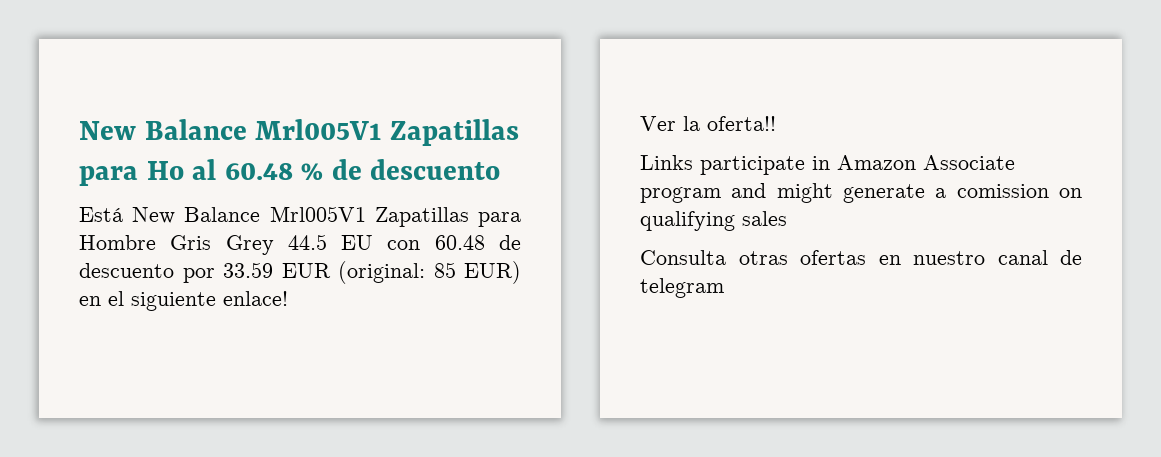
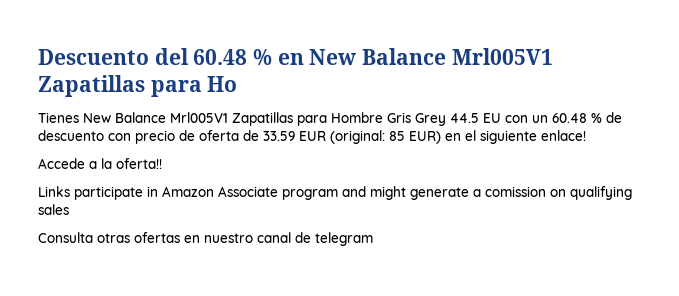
- New Balance Mrl005V1 Zapatillas para Ho al 60.48 % de descuento
- Está New Balance Mrl005V1 Zapatillas para Hombre Gris Grey 44.5 EU con 60.48 de descuento por 33.59 EUR (original: 85 EUR) en el siguiente enlace!
+ Descuento del 60.48 % en New Balance Mrl005V1 Zapatillas para Ho
+ Tienes New Balance Mrl005V1 Zapatillas para Hombre Gris Grey 44.5 EU con un 60.48 % de descuento con precio de oferta de 33.59 EUR (original: 85 EUR) en el siguiente enlace!
- Ver la oferta!!
+ Accede a la oferta!!

